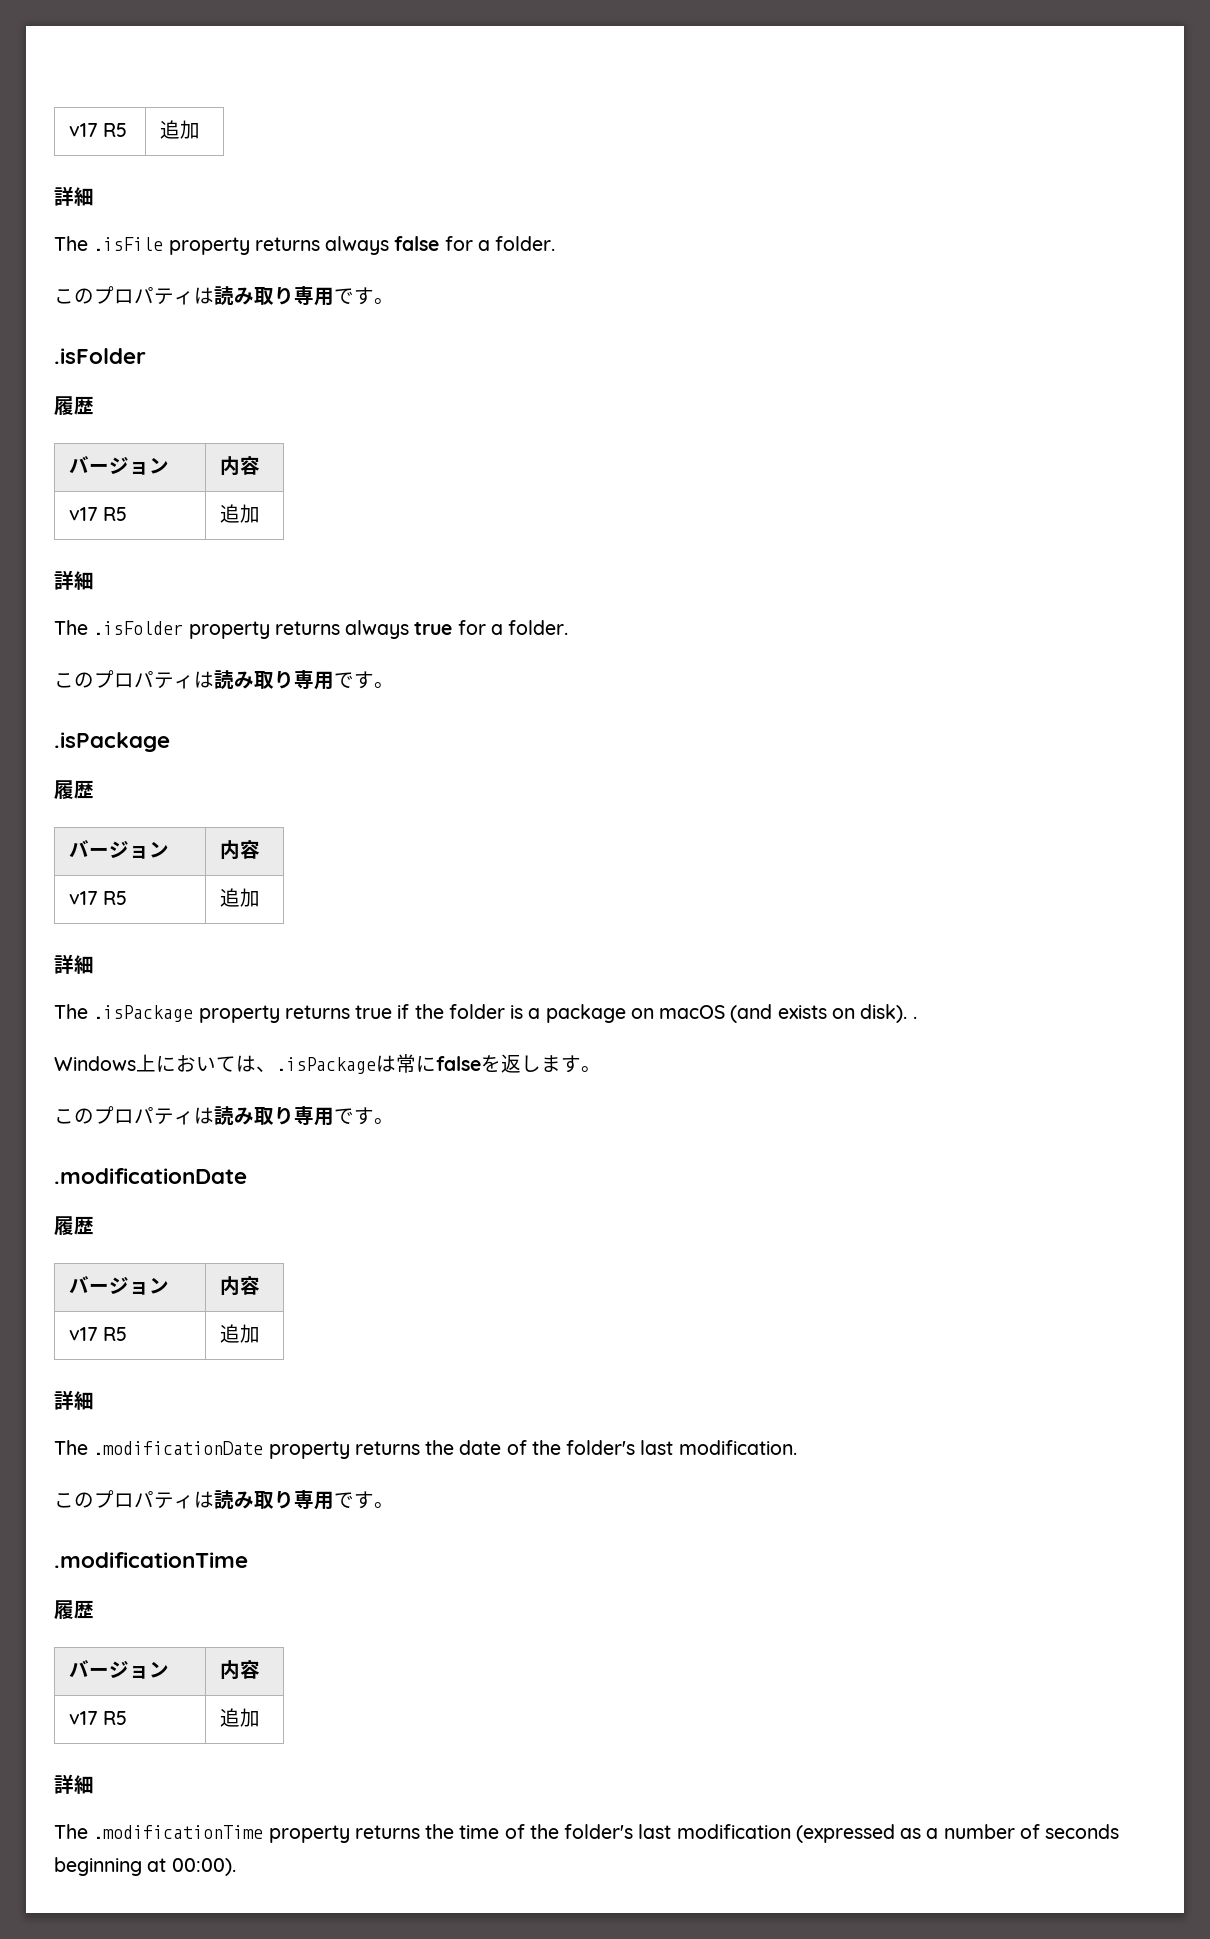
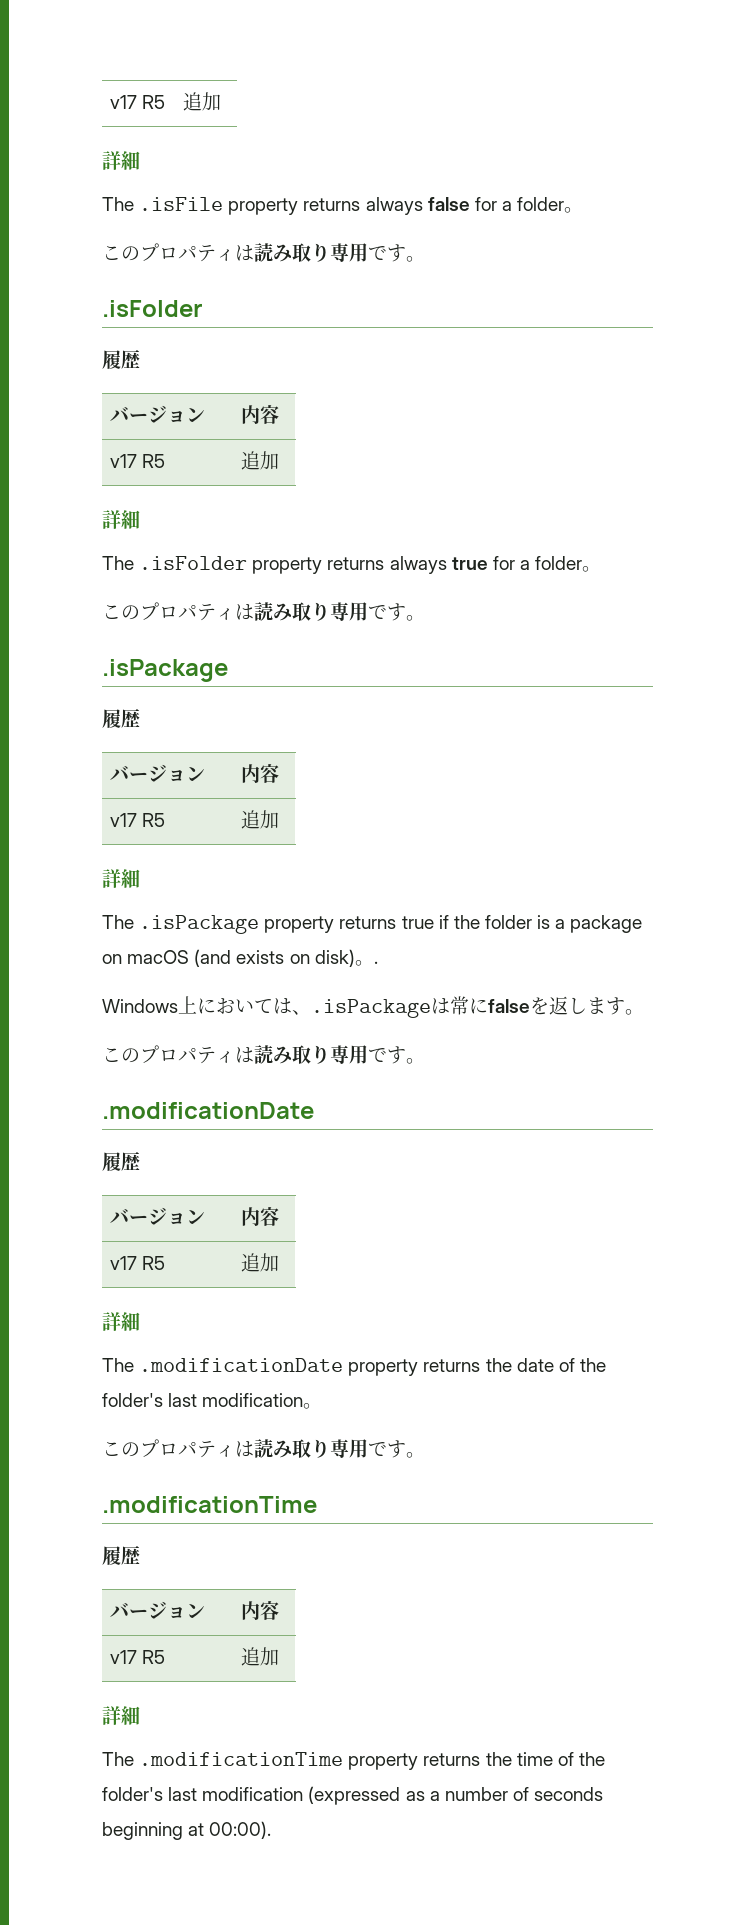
- The .isFile property returns always false for a folder.
+ The .isFile property returns always false for a folder。
- The .isFolder property returns always true for a folder.
+ The .isFolder property returns always true for a folder。
- The .isPackage property returns true if the folder is a package on macOS (and exists on disk). .
+ The .isPackage property returns true if the folder is a package on macOS (and exists on disk)。.
- The .modificationDate property returns the date of the folder's last modification.
+ The .modificationDate property returns the date of the folder's last modification。

